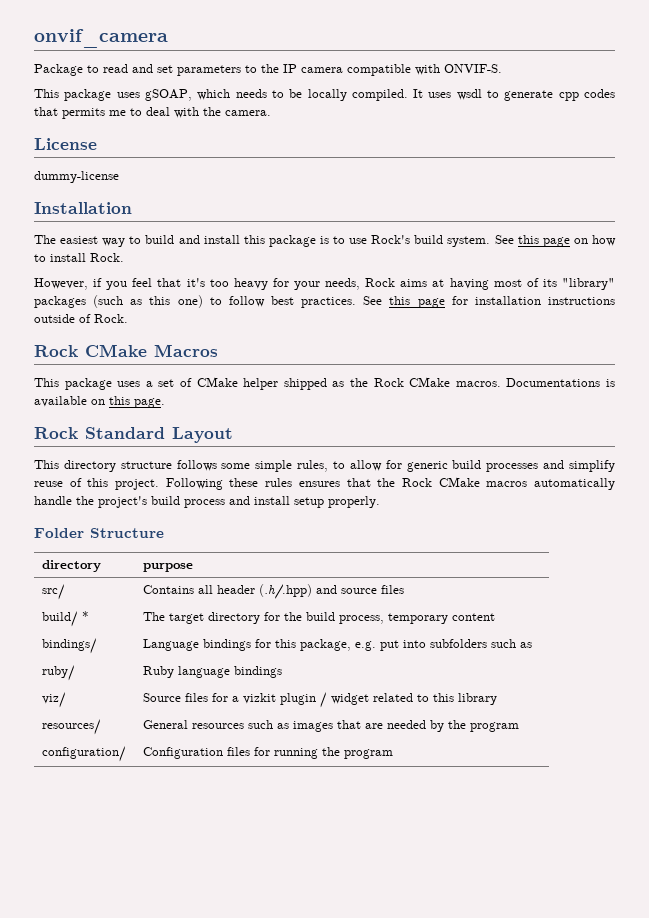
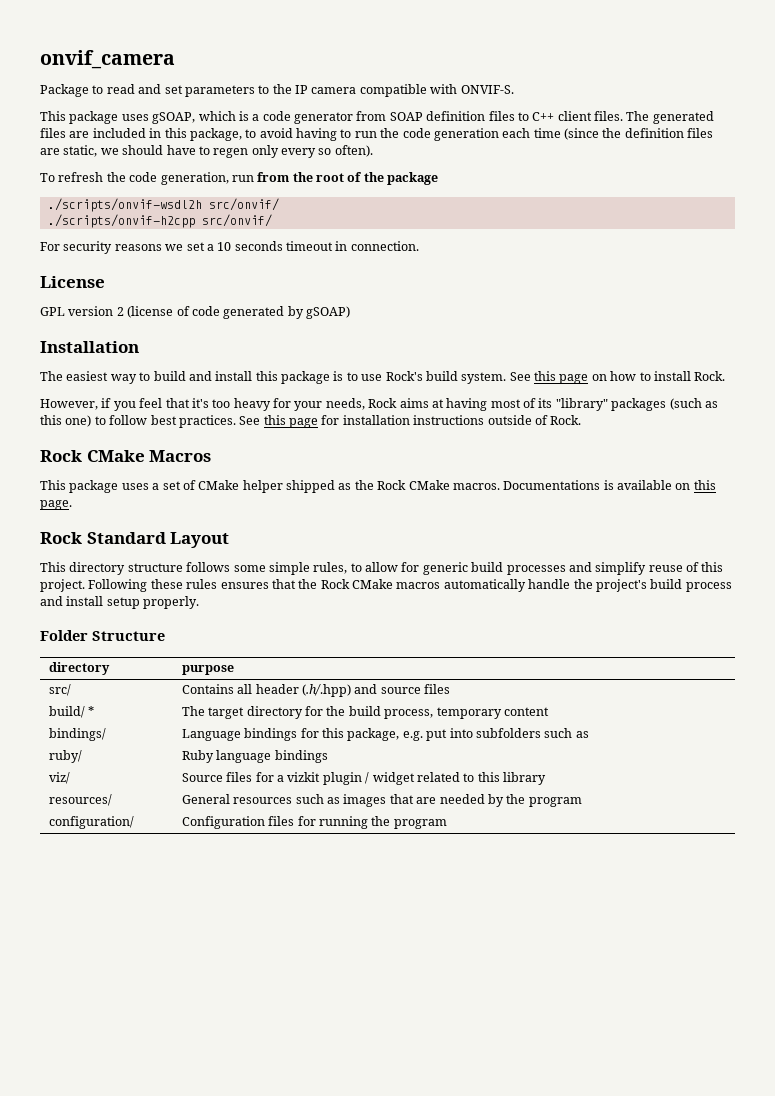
- This package uses gSOAP, which needs to be locally compiled. It uses wsdl to generate cpp codes that permits me to deal with the camera.
+ This package uses gSOAP, which is a code generator from SOAP definition files to C++ client files. The generated files are included in this package, to avoid having to run the code generation each time (since the definition files are static, we should have to regen only every so often).
+ To refresh the code generation, run from the root of the package
+ ./scripts/onvif-wsdl2h src/onvif/
+ ./scripts/onvif-h2cpp src/onvif/
+ For security reasons we set a 10 seconds timeout in connection.
  License
- dummy-license
+ GPL version 2 (license of code generated by gSOAP)

